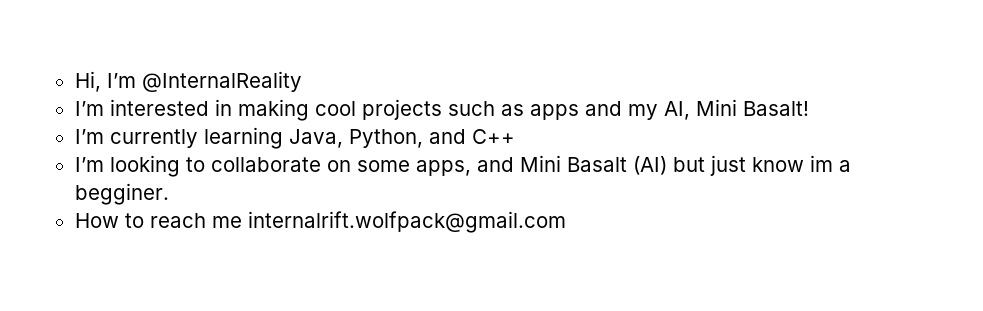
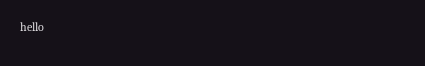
- Hi, I’m @InternalReality
- I’m interested in making cool projects such as apps and my AI, Mini Basalt!
- I’m currently learning Java, Python, and C++
- I’m looking to collaborate on some apps, and Mini Basalt (AI) but just know im a begginer.
- How to reach me internalrift.wolfpack@gmail.com
+ hello

